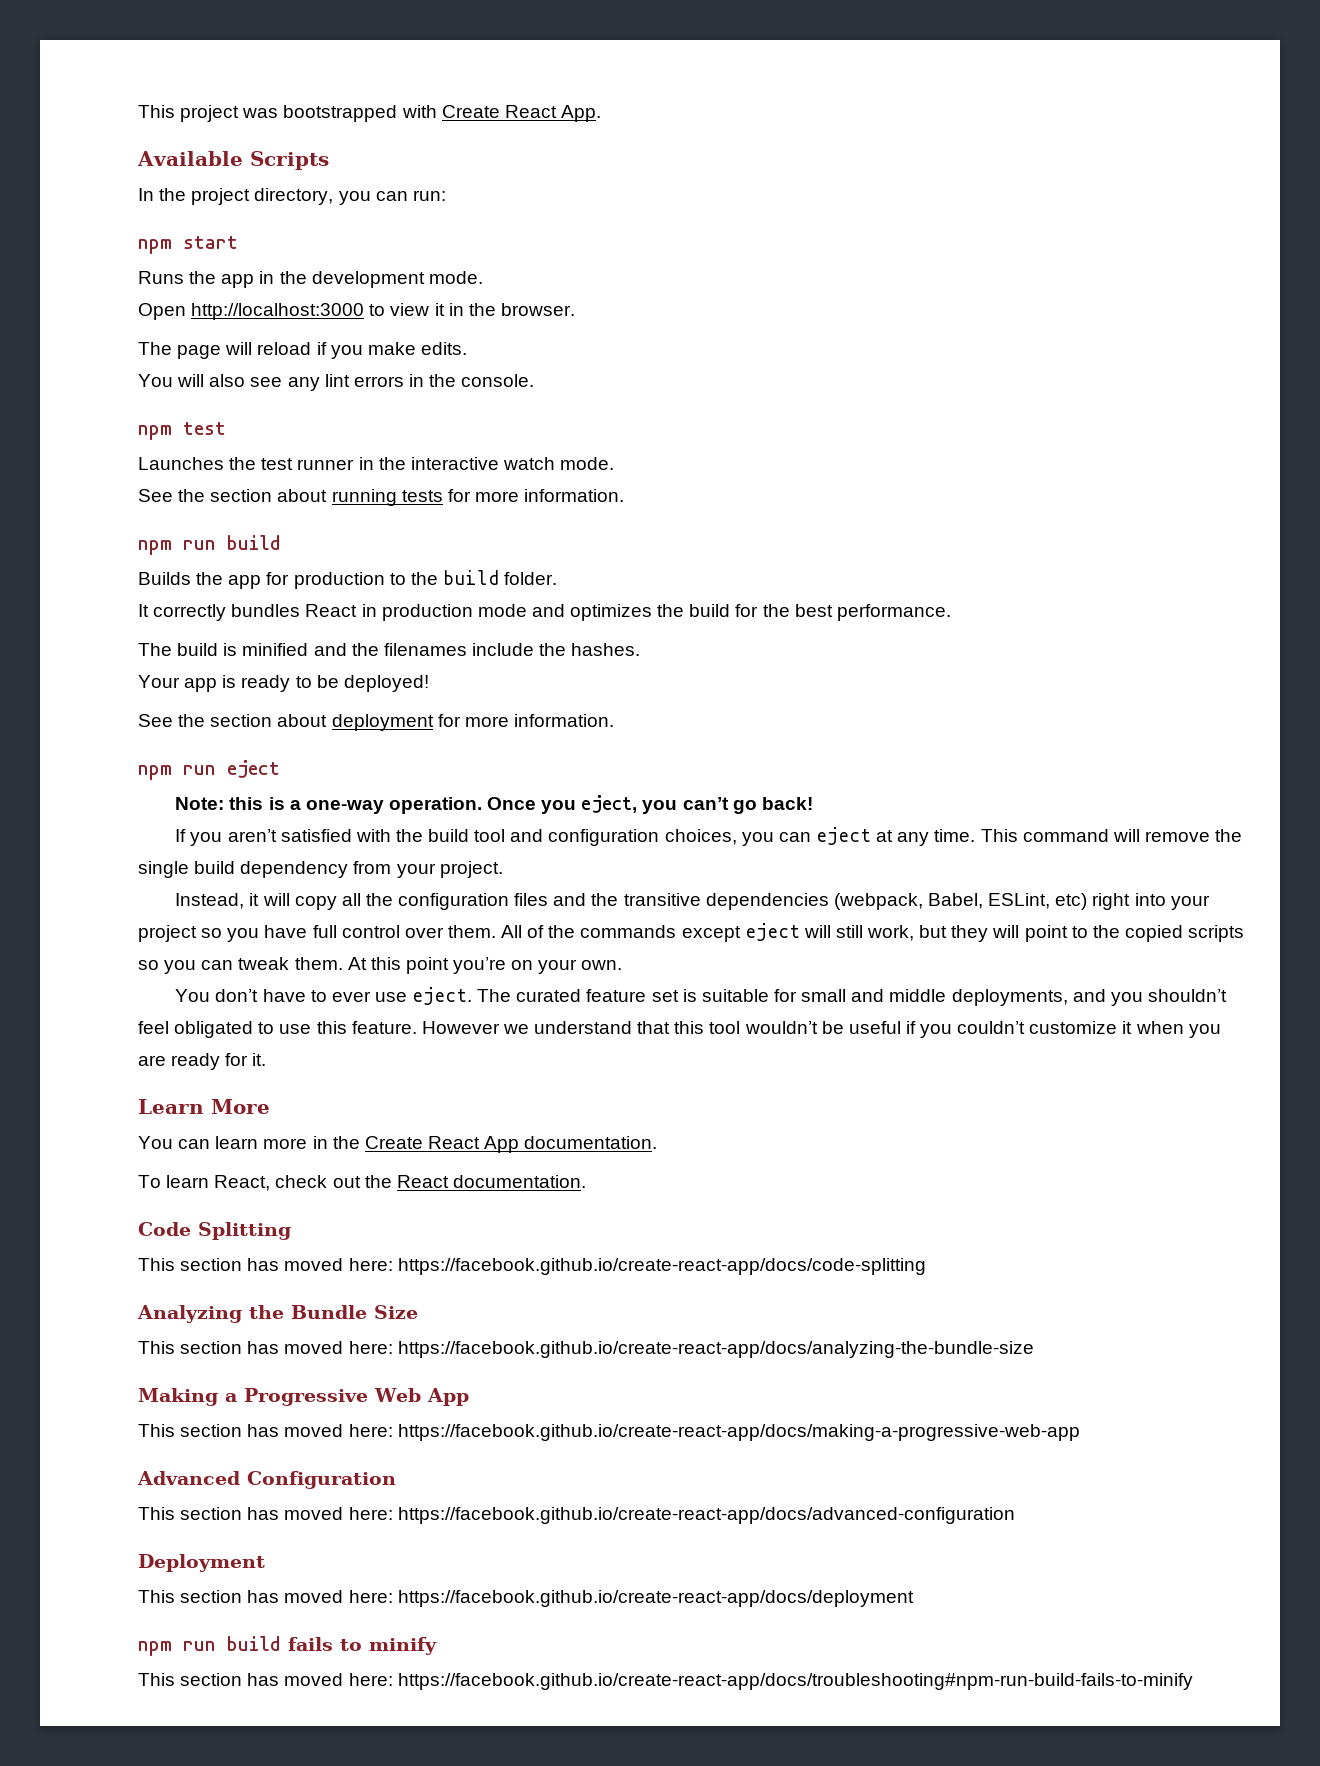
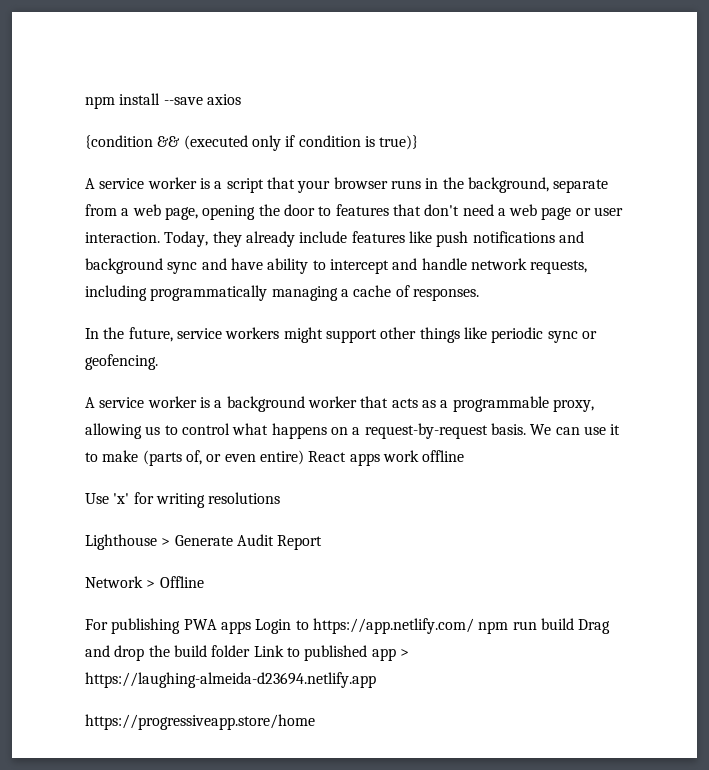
- This project was bootstrapped with Create React App.
- Available Scripts
- In the project directory, you can run:
- npm start
- Runs the app in the development mode.
- Open http://localhost:3000 to view it in the browser.
- The page will reload if you make edits.
- You will also see any lint errors in the console.
- npm test
- Launches the test runner in the interactive watch mode.
- See the section about running tests for more information.
- npm run build
- Builds the app for production to the build folder.
- It correctly bundles React in production mode and optimizes the build for the best performance.
- The build is minified and the filenames include the hashes.
- Your app is ready to be deployed!
- See the section about deployment for more information.
- npm run eject
- Note: this is a one-way operation. Once you eject, you can’t go back!
- If you aren’t satisfied with the build tool and configuration choices, you can eject at any time. This command will remove the single build dependency from your project.
- Instead, it will copy all the configuration files and the transitive dependencies (webpack, Babel, ESLint, etc) right into your project so you have full control over them. All of the commands except eject will still work, but they will point to the copied scripts so you can tweak them. At this point you’re on your own.
- You don’t have to ever use eject. The curated feature set is suitable for small and middle deployments, and you shouldn’t feel obligated to use this feature. However we understand that this tool wouldn’t be useful if you couldn’t customize it when you are ready for it.
- Learn More
- You can learn more in the Create React App documentation.
- To learn React, check out the React documentation.
- Code Splitting
- This section has moved here: https://facebook.github.io/create-react-app/docs/code-splitting
- Analyzing the Bundle Size
- This section has moved here: https://facebook.github.io/create-react-app/docs/analyzing-the-bundle-size
- Making a Progressive Web App
- This section has moved here: https://facebook.github.io/create-react-app/docs/making-a-progressive-web-app
- Advanced Configuration
- This section has moved here: https://facebook.github.io/create-react-app/docs/advanced-configuration
- Deployment
- This section has moved here: https://facebook.github.io/create-react-app/docs/deployment
- npm run build fails to minify
- This section has moved here: https://facebook.github.io/create-react-app/docs/troubleshooting#npm-run-build-fails-to-minify
+ npm install --save axios
+ {condition && (executed only if condition is true)}
+ A service worker is a script that your browser runs in the background, separate from a web page, opening the door to features that don't need a web page or user interaction. Today, they already include features like push notifications and background sync and have ability to intercept and handle network requests, including programmatically managing a cache of responses.
+ In the future, service workers might support other things like periodic sync or geofencing.
+ A service worker is a background worker that acts as a programmable proxy, allowing us to control what happens on a request-by-request basis. We can use it to make (parts of, or even entire) React apps work offline
+ Use 'x' for writing resolutions
+ Lighthouse > Generate Audit Report
+ Network > Offline
+ For publishing PWA apps Login to https://app.netlify.com/ npm run build Drag and drop the build folder Link to published app > https://laughing-almeida-d23694.netlify.app
+ https://progressiveapp.store/home

